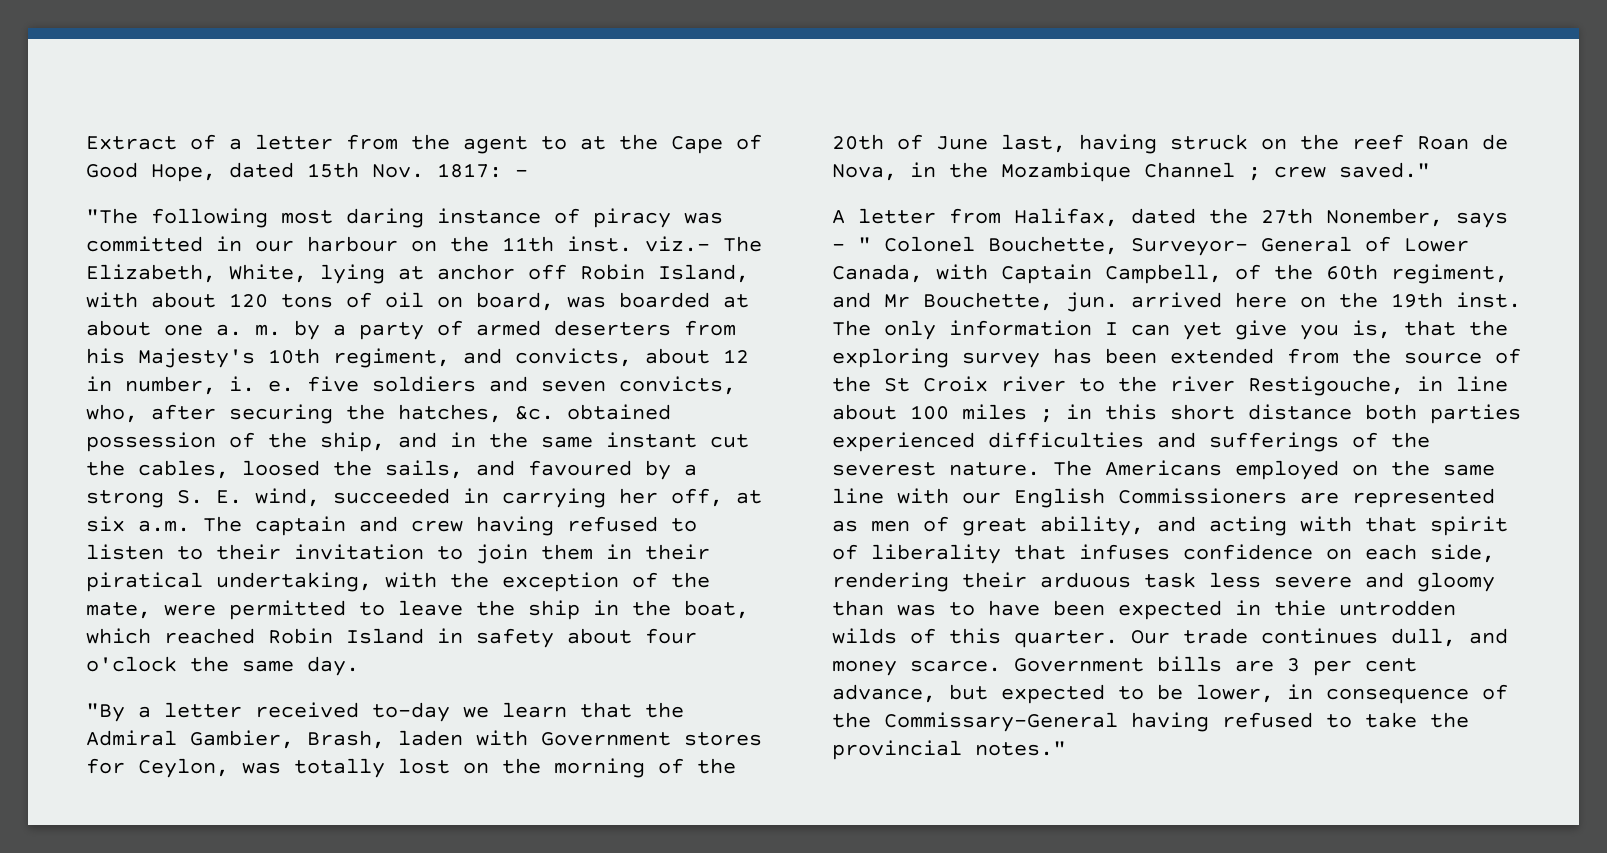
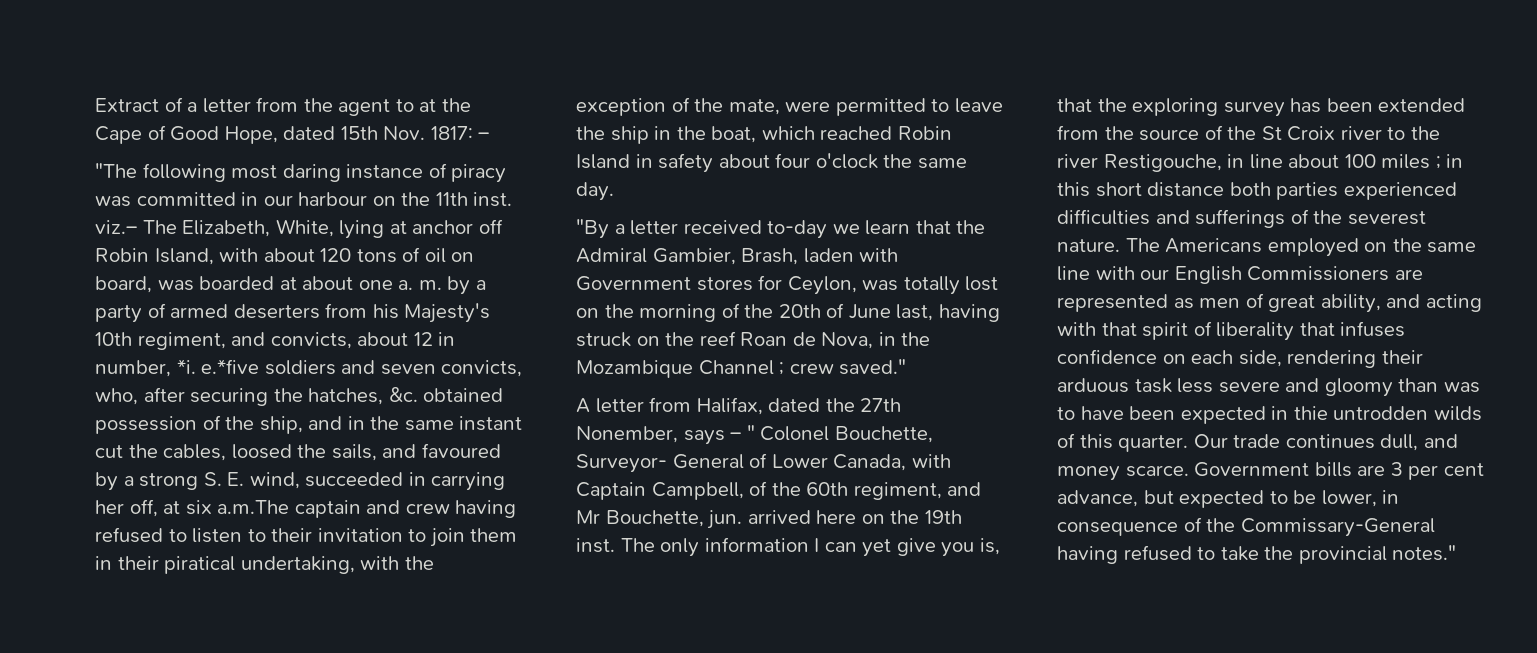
- "The following most daring instance of piracy was committed in our harbour on the 11th inst. viz.– The Elizabeth, White, lying at anchor off Robin Island, with about 120 tons of oil on board, was boarded at about one a. m. by a party of armed deserters from his Majesty's 10th regiment, and convicts, about 12 in number, i. e. five soldiers and seven convicts, who, after securing the hatches, &c. obtained possession of the ship, and in the same instant cut the cables, loosed the sails, and favoured by a strong S. E. wind, succeeded in carrying her off, at six a.m. The captain and crew having refused to listen to their invitation to join them in their piratical undertaking, with the exception of the mate, were permitted to leave the ship in the boat, which reached Robin Island in safety about four o'clock the same day.
+ "The following most daring instance of piracy was committed in our harbour on the 11th inst. viz.– The Elizabeth, White, lying at anchor off Robin Island, with about 120 tons of oil on board, was boarded at about one a. m. by a party of armed deserters from his Majesty's 10th regiment, and convicts, about 12 in number, *i. e.*five soldiers and seven convicts, who, after securing the hatches, &c. obtained possession of the ship, and in the same instant cut the cables, loosed the sails, and favoured by a strong S. E. wind, succeeded in carrying her off, at six a.m.The captain and crew having refused to listen to their invitation to join them in their piratical undertaking, with the exception of the mate, were permitted to leave the ship in the boat, which reached Robin Island in safety about four o'clock the same day.

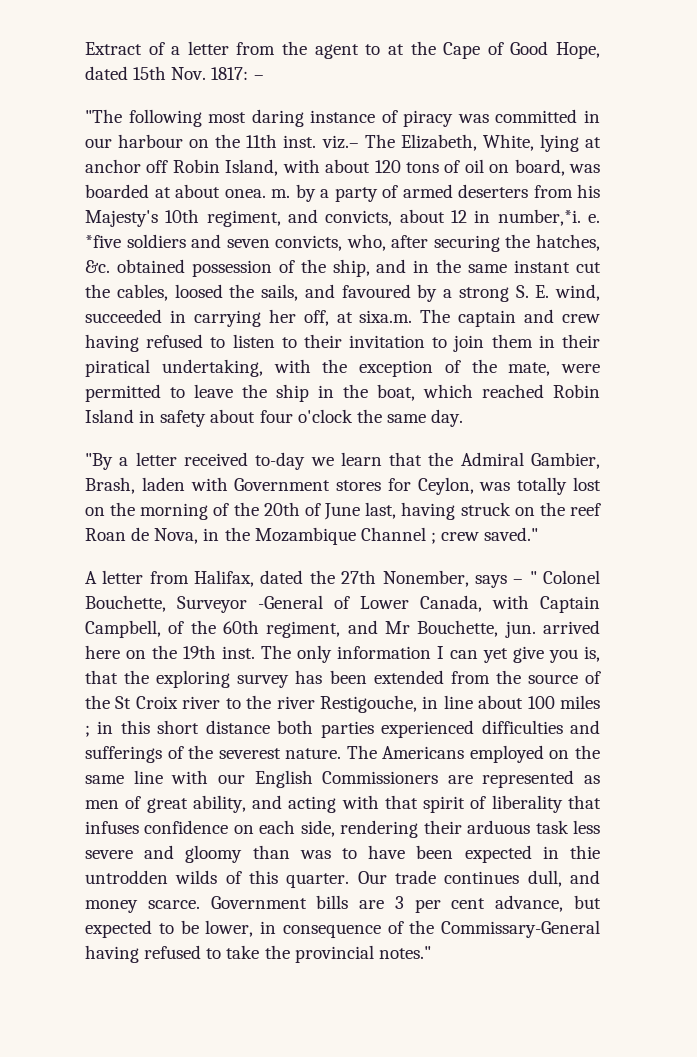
- "The following most daring instance of piracy was committed in our harbour on the 11th inst. viz.– The Elizabeth, White, lying at anchor off Robin Island, with about 120 tons of oil on board, was boarded at about one a. m. by a party of armed deserters from his Majesty's 10th regiment, and convicts, about 12 in number, *i. e.*five soldiers and seven convicts, who, after securing the hatches, &c. obtained possession of the ship, and in the same instant cut the cables, loosed the sails, and favoured by a strong S. E. wind, succeeded in carrying her off, at six a.m.The captain and crew having refused to listen to their invitation to join them in their piratical undertaking, with the exception of the mate, were permitted to leave the ship in the boat, which reached Robin Island in safety about four o'clock the same day.
+ "The following most daring instance of piracy was committed in our harbour on the 11th inst. viz.– The Elizabeth, White, lying at anchor off Robin Island, with about 120 tons of oil on board, was boarded at about onea. m. by a party of armed deserters from his Majesty's 10th regiment, and convicts, about 12 in number,*i. e. *five soldiers and seven convicts, who, after securing the hatches, &c. obtained possession of the ship, and in the same instant cut the cables, loosed the sails, and favoured by a strong S. E. wind, succeeded in carrying her off, at sixa.m. The captain and crew having refused to listen to their invitation to join them in their piratical undertaking, with the exception of the mate, were permitted to leave the ship in the boat, which reached Robin Island in safety about four o'clock the same day.
- A letter from Halifax, dated the 27th Nonember, says – " Colonel Bouchette, Surveyor- General of Lower Canada, with Captain Campbell, of the 60th regiment, and Mr Bouchette, jun. arrived here on the 19th inst.
+ A letter from Halifax, dated the 27th Nonember, says – " Colonel Bouchette, Surveyor -General of Lower Canada, with Captain Campbell, of the 60th regiment, and Mr Bouchette, jun. arrived here on the 19th inst.

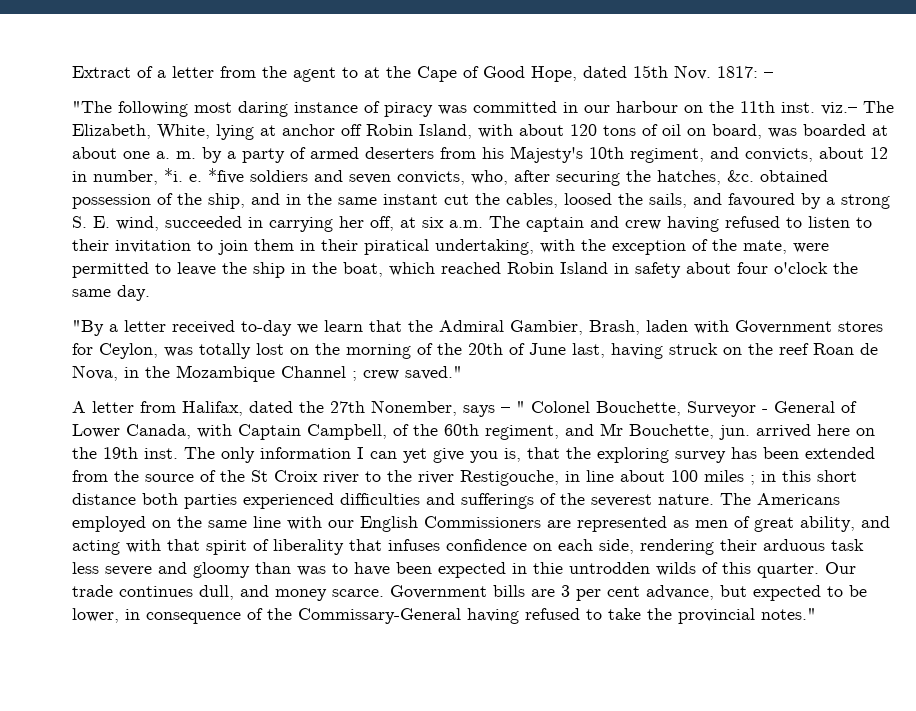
- "The following most daring instance of piracy was committed in our harbour on the 11th inst. viz.– The Elizabeth, White, lying at anchor off Robin Island, with about 120 tons of oil on board, was boarded at about onea. m. by a party of armed deserters from his Majesty's 10th regiment, and convicts, about 12 in number,*i. e.
+ "The following most daring instance of piracy was committed in our harbour on the 11th inst. viz.– The Elizabeth, White, lying at anchor off Robin Island, with about 120 tons of oil on board, was boarded at about one a. m. by a party of armed deserters from his Majesty's 10th regiment, and convicts, about 12 in number, *i. e.
- *five soldiers and seven convicts, who, after securing the hatches, &c. obtained possession of the ship, and in the same instant cut the cables, loosed the sails, and favoured by a strong S. E. wind, succeeded in carrying her off, at sixa.m. The captain and crew having refused to listen to their invitation to join them in their piratical undertaking, with the exception of the mate, were permitted to leave the ship in the boat, which reached Robin Island in safety about four o'clock the same day.
+ *five soldiers and seven convicts, who, after securing the hatches, &c. obtained possession of the ship, and in the same instant cut the cables, loosed the sails, and favoured by a strong S. E. wind, succeeded in carrying her off, at six a.m. The captain and crew having refused to listen to their invitation to join them in their piratical undertaking, with the exception of the mate, were permitted to leave the ship in the boat, which reached Robin Island in safety about four o'clock the same day.
- A letter from Halifax, dated the 27th Nonember, says – " Colonel Bouchette, Surveyor -General of Lower Canada, with Captain Campbell, of the 60th regiment, and Mr Bouchette, jun. arrived here on the 19th inst.
+ A letter from Halifax, dated the 27th Nonember, says – " Colonel Bouchette, Surveyor - General of Lower Canada, with Captain Campbell, of the 60th regiment, and Mr Bouchette, jun. arrived here on the 19th inst.

